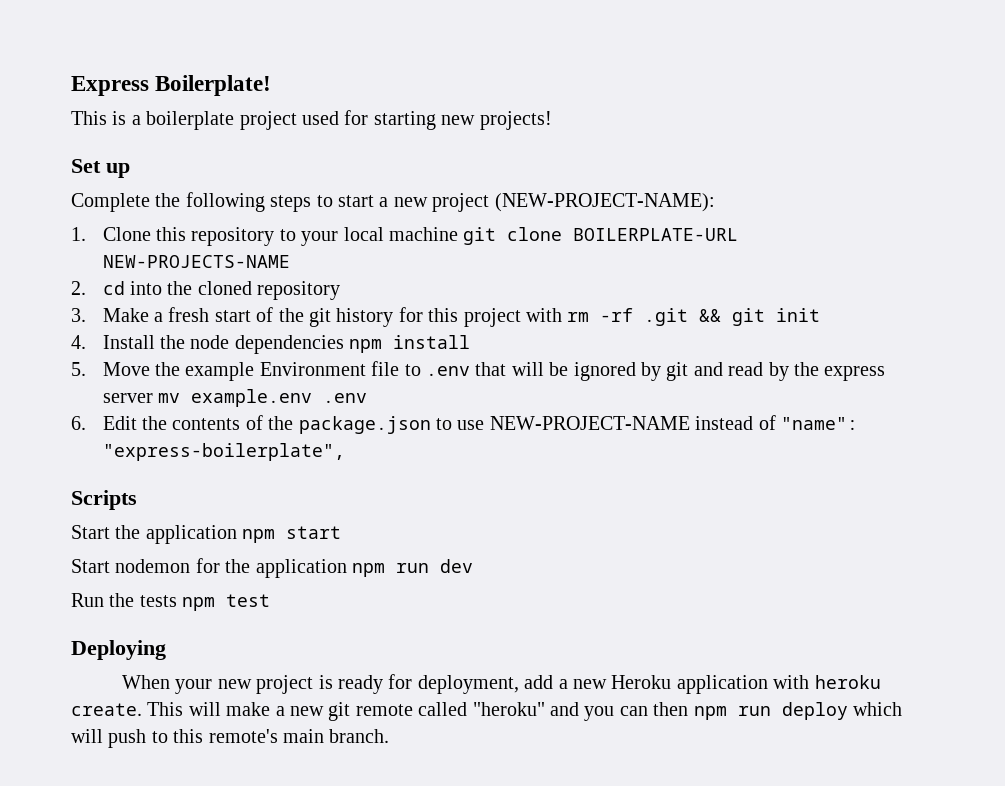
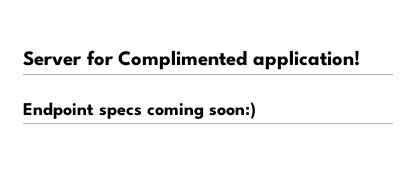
- Express Boilerplate!
- This is a boilerplate project used for starting new projects!
- Set up
- Complete the following steps to start a new project (NEW-PROJECT-NAME):
- 1. Clone this repository to your local machine git clone BOILERPLATE-URL NEW-PROJECTS-NAME
- 2. cd into the cloned repository
- 3. Make a fresh start of the git history for this project with rm -rf .git && git init
- 4. Install the node dependencies npm install
- 5. Move the example Environment file to .env that will be ignored by git and read by the express server mv example.env .env
- 6. Edit the contents of the package.json to use NEW-PROJECT-NAME instead of "name": "express-boilerplate",
- Scripts
- Start the application npm start
- Start nodemon for the application npm run dev
- Run the tests npm test
- Deploying
- When your new project is ready for deployment, add a new Heroku application with heroku create. This will make a new git remote called "heroku" and you can then npm run deploy which will push to this remote's main branch.
+ Server for Complimented application!
+ Endpoint specs coming soon:)

